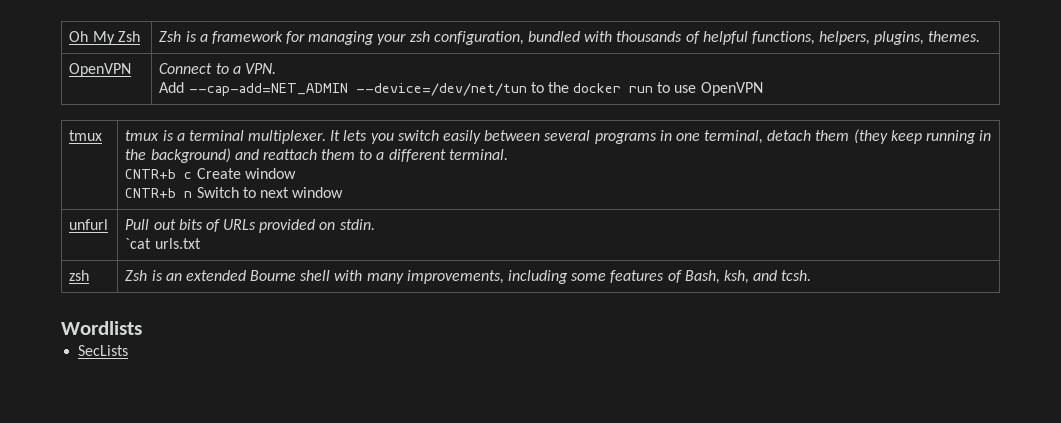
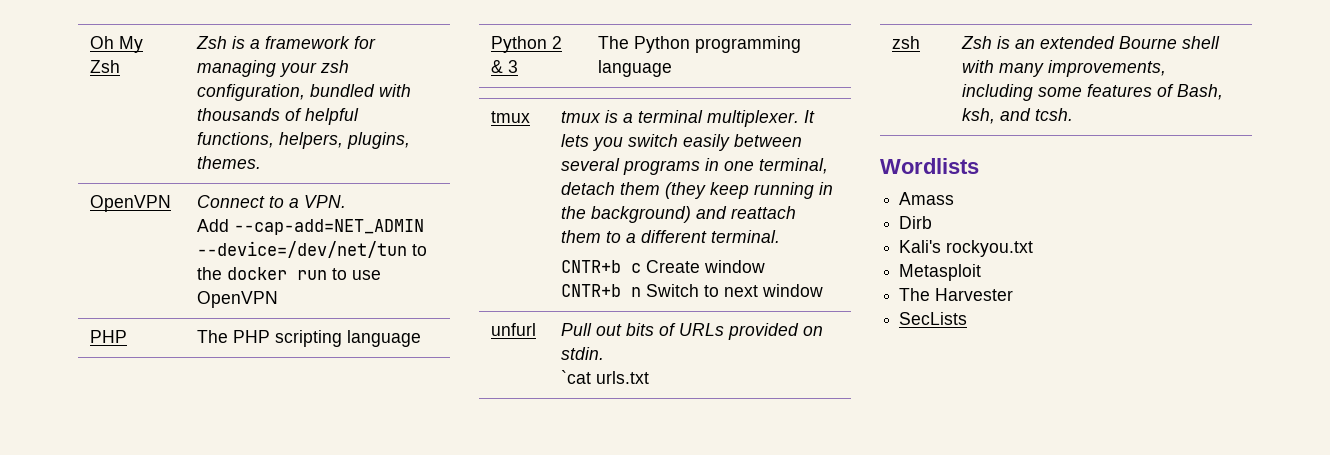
+ PHP | The PHP scripting language
+ Python 2 & 3 | The Python programming language
+ Amass
+ Dirb
+ Kali's rockyou.txt
+ Metasploit
+ The Harvester

